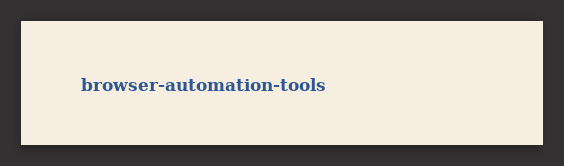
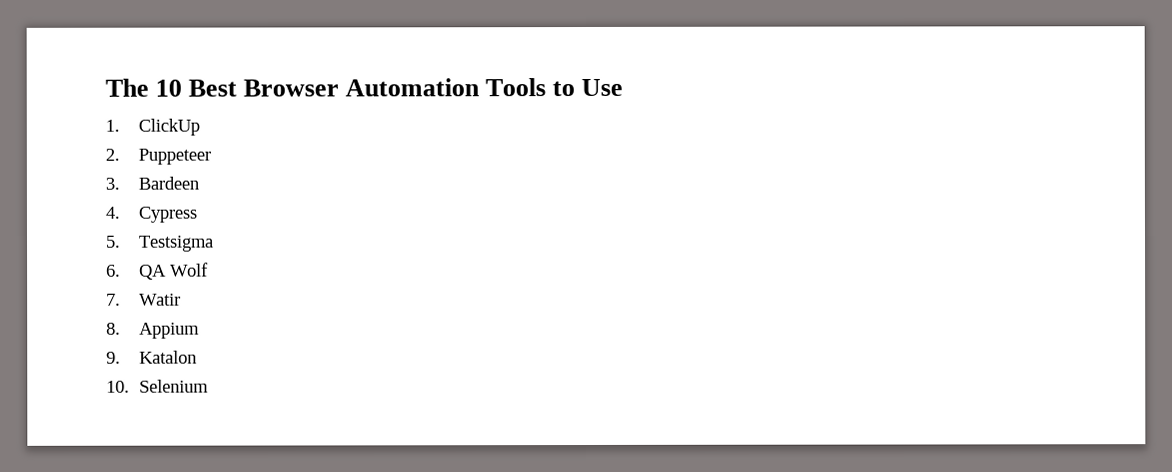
- browser-automation-tools
+ The 10 Best Browser Automation Tools to Use
+ 1. ClickUp
+ 2. Puppeteer
+ 3. Bardeen
+ 4. Cypress
+ 5. Testsigma
+ 6. QA Wolf
+ 7. Watir
+ 8. Appium
+ 9. Katalon
+ 10. Selenium

